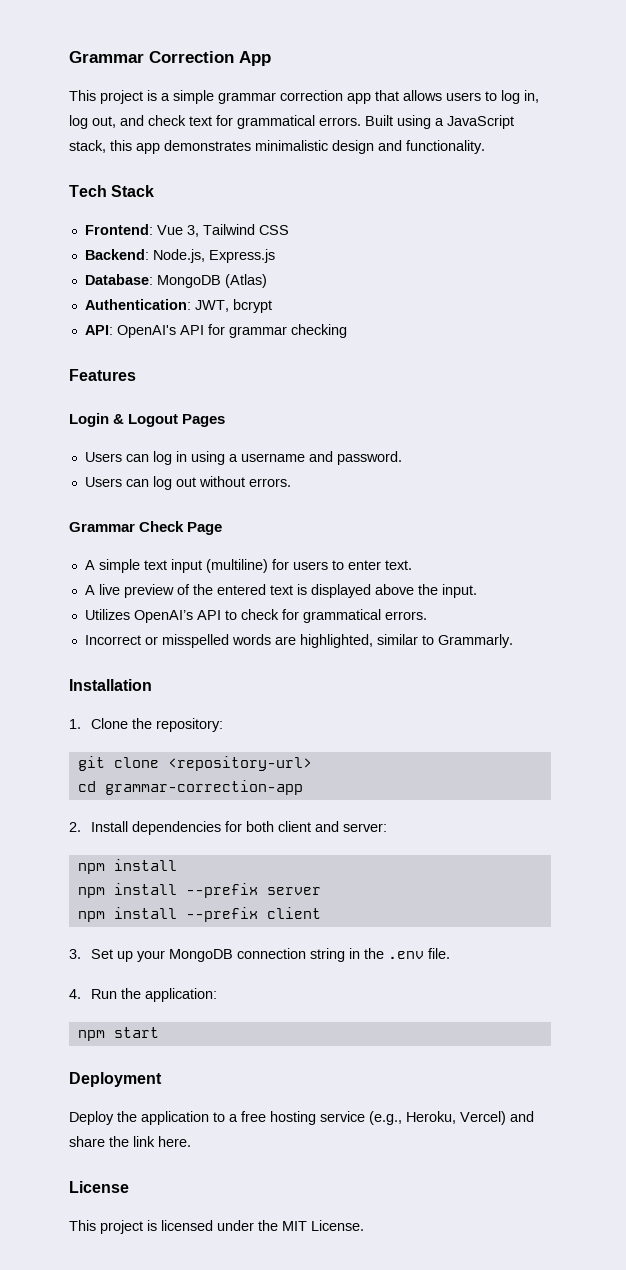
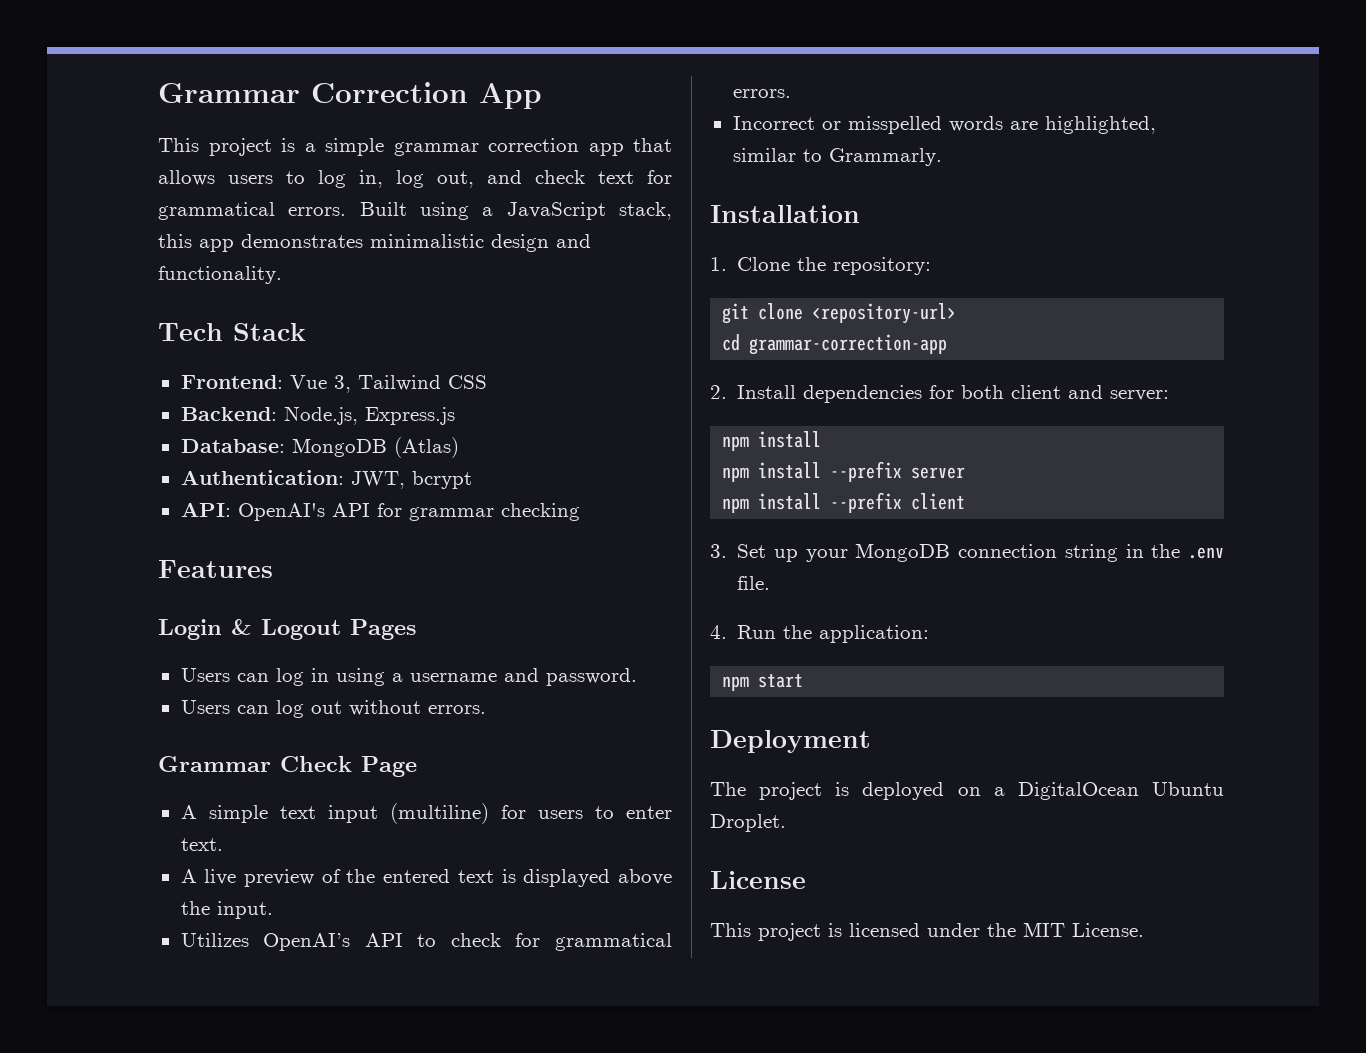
- Deploy the application to a free hosting service (e.g., Heroku, Vercel) and share the link here.
+ The project is deployed on a DigitalOcean Ubuntu Droplet.

